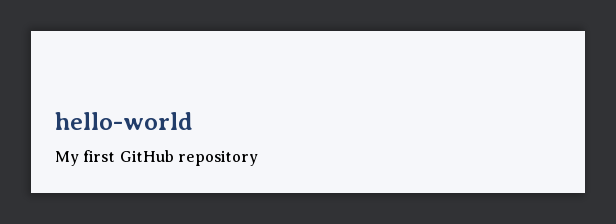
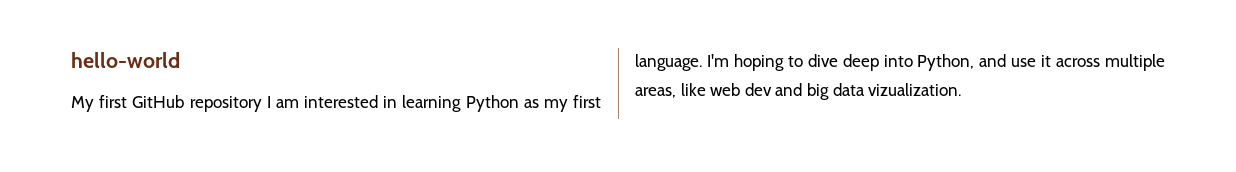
- My first GitHub repository
+ My first GitHub repository I am interested in learning Python as my first language. I'm hoping to dive deep into Python, and use it across multiple areas, like web dev and big data vizualization.

